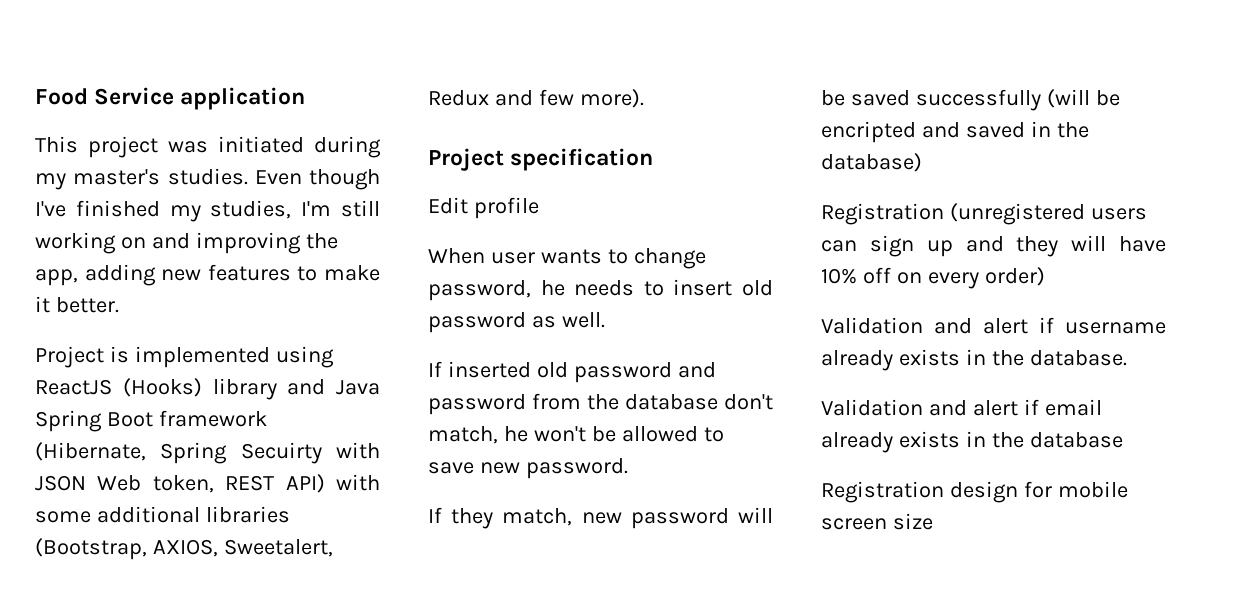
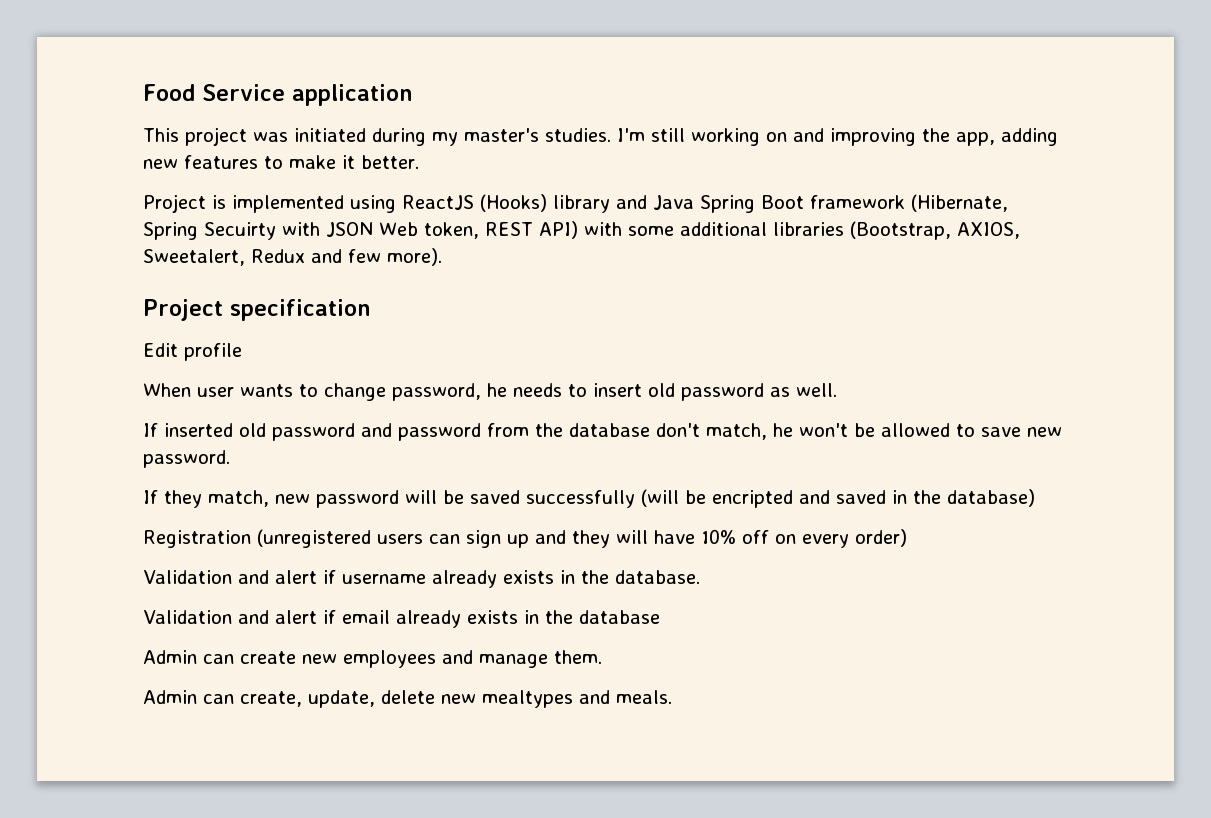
- Even though I've finished my studies, I'm still working on and improving the app, adding new features to make it better.
+ I'm still working on and improving the app, adding new features to make it better.
- Registration design for mobile screen size
+ Admin can create new employees and manage them.
+ Admin can create, update, delete new mealtypes and meals.

